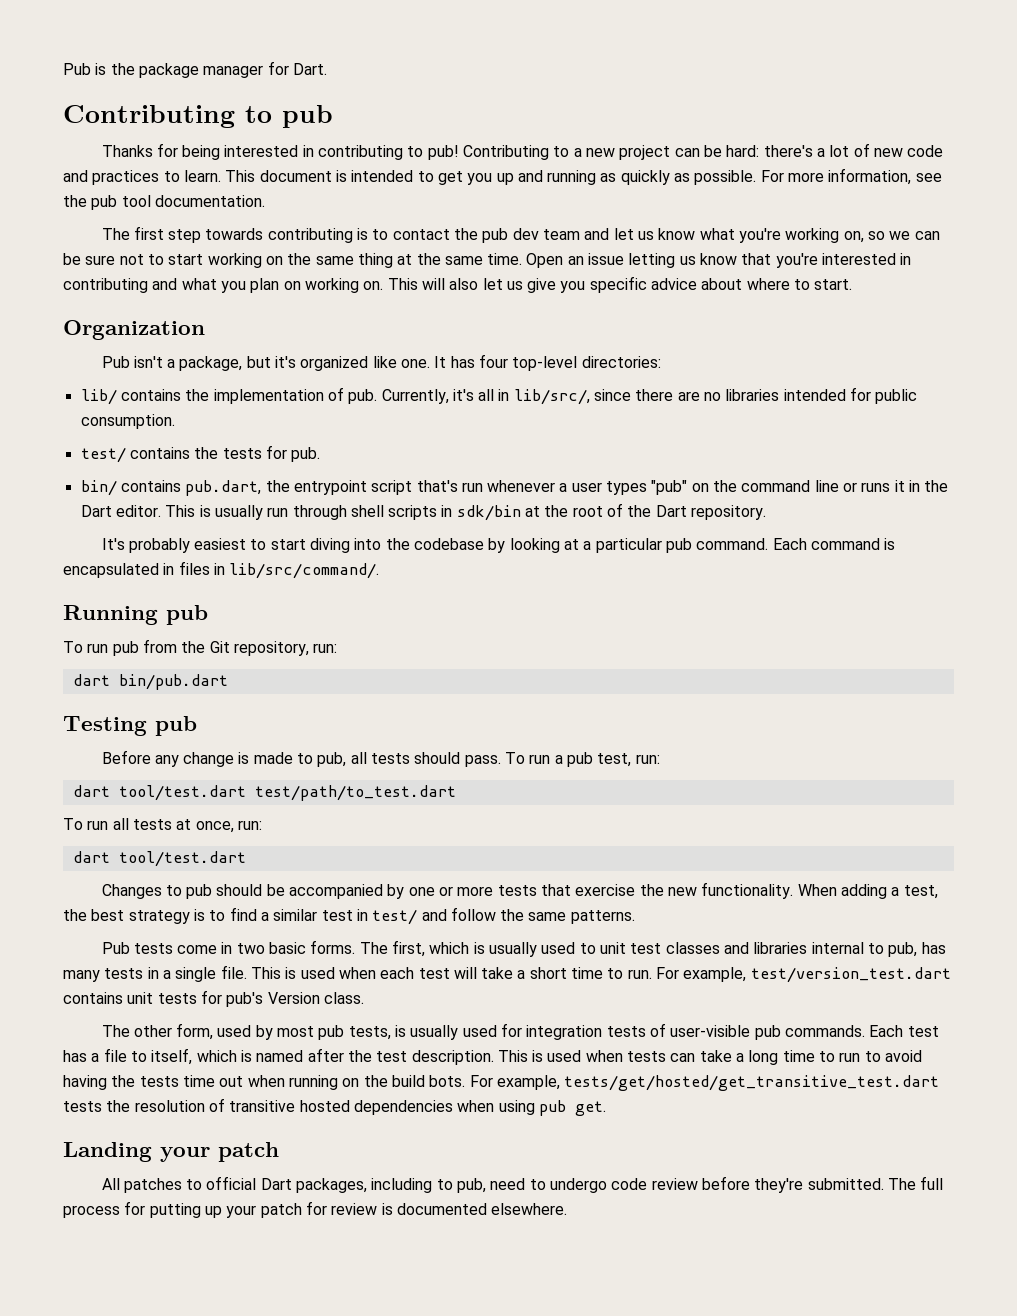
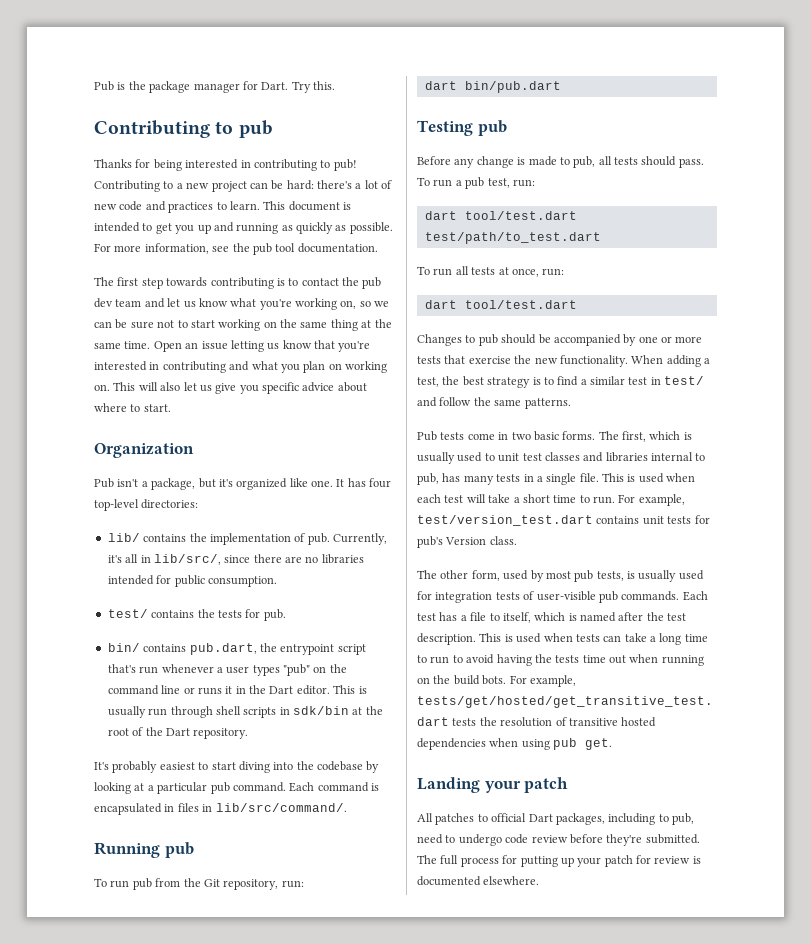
+ Try this.

